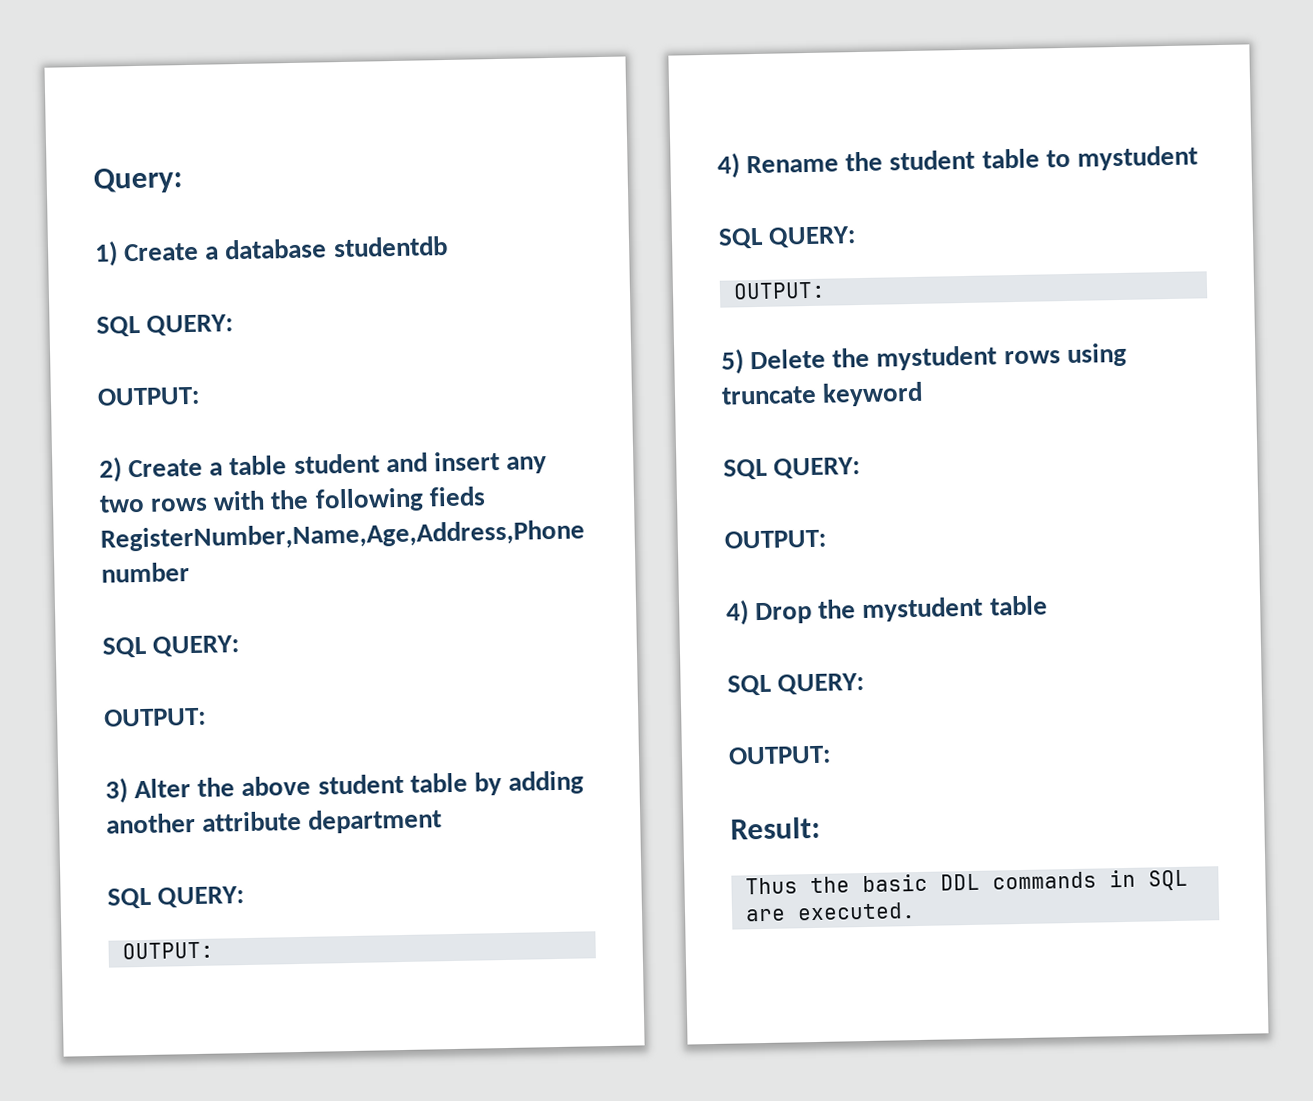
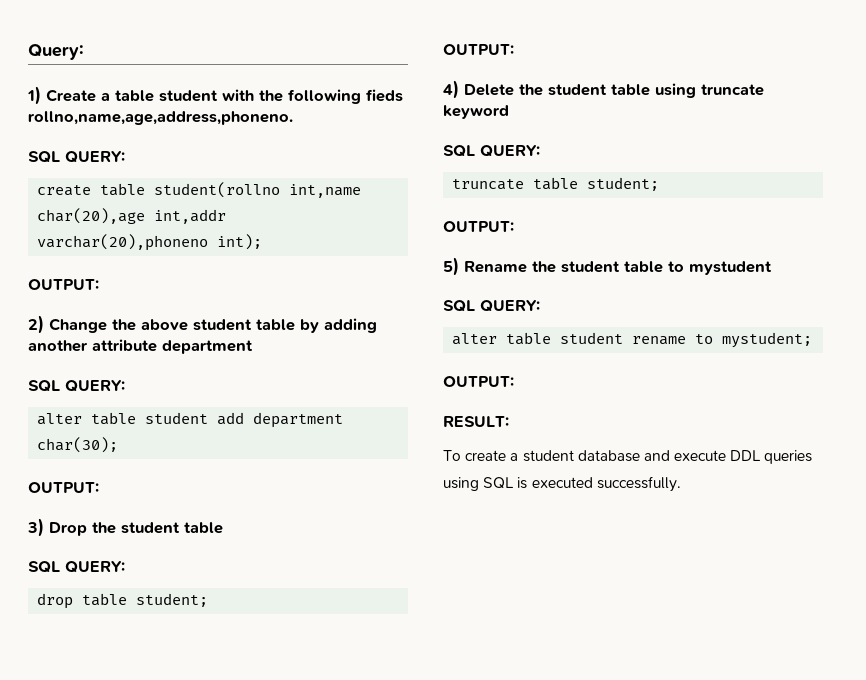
- 1) Create a database studentdb
+ 1) Create a table student with the following fieds rollno,name,age,address,phoneno.
  SQL QUERY:
+ create table student(rollno int,name char(20),age int,addr varchar(20),phoneno int);
  OUTPUT:
- 2) Create a table student and insert any two rows with the following fieds RegisterNumber,Name,Age,Address,Phone number
+ 2) Change the above student table by adding another attribute department
  SQL QUERY:
+ alter table student add department char(30);
  OUTPUT:
- 3) Alter the above student table by adding another attribute department
+ 3) Drop the student table
  SQL QUERY:
+ drop table student;
  OUTPUT:
- 4) Rename the student table to mystudent
+ 4) Delete the student table using truncate keyword
  SQL QUERY:
+ truncate table student;
  OUTPUT:
- 5) Delete the mystudent rows using truncate keyword
+ 5) Rename the student table to mystudent
  SQL QUERY:
+ alter table student rename to mystudent;
  OUTPUT:
- 4) Drop the mystudent table
- SQL QUERY:
- OUTPUT:
- Result:
- Thus the basic DDL commands in SQL are executed.
+ RESULT:
+ To create a student database and execute DDL queries using SQL is executed successfully.

